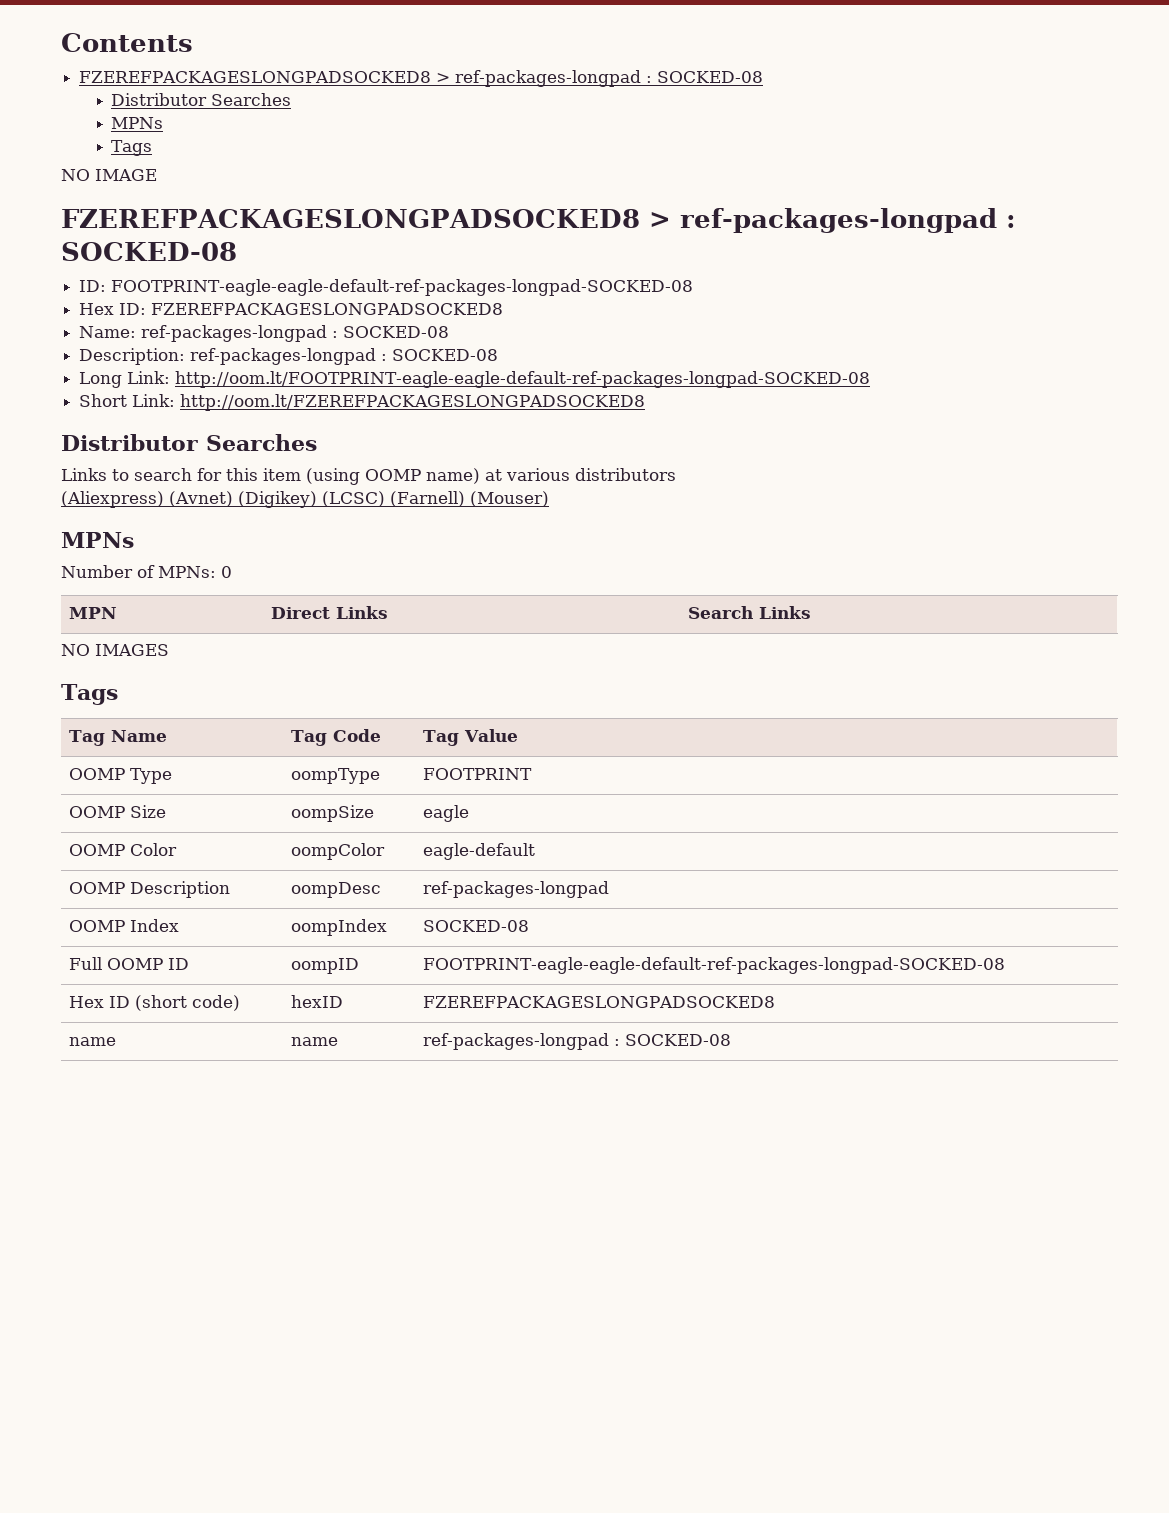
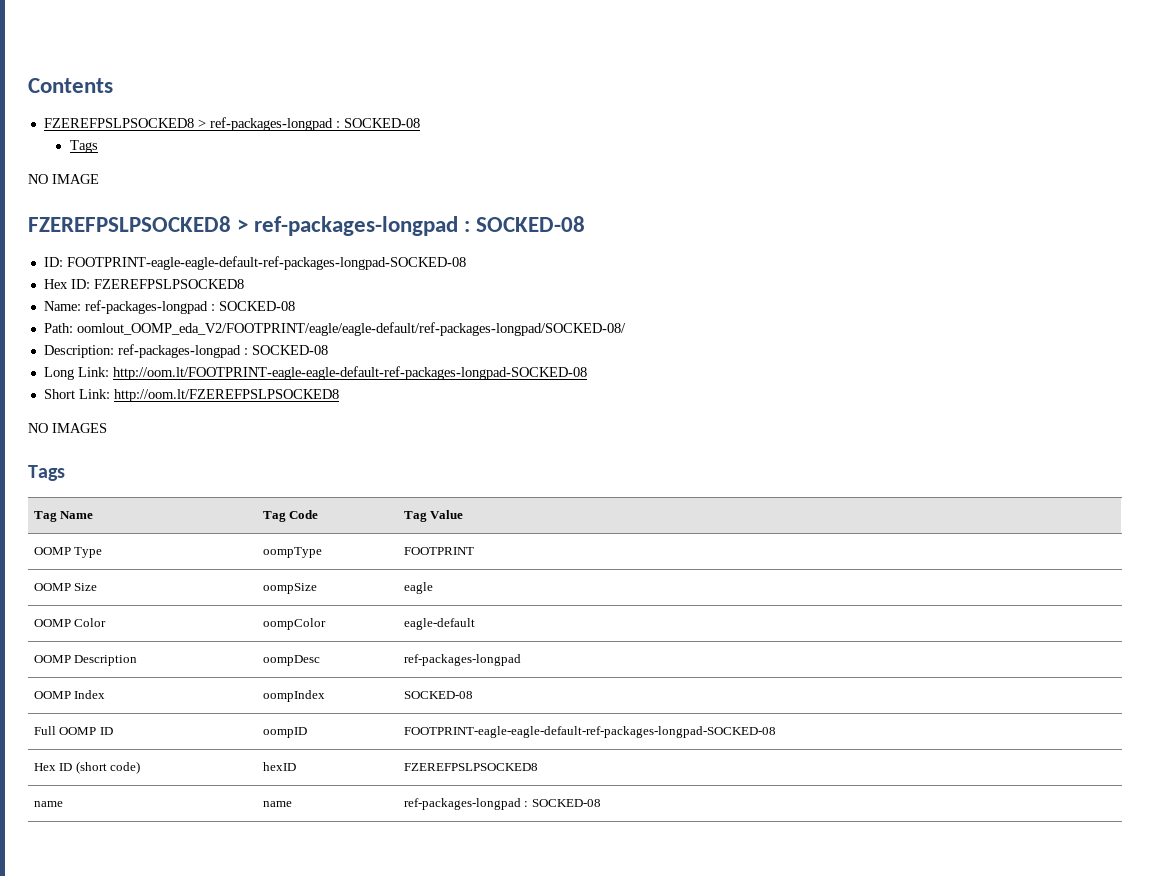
  Contents
- FZEREFPACKAGESLONGPADSOCKED8 > ref-packages-longpad : SOCKED-08
- Distributor Searches
- MPNs
+ FZEREFPSLPSOCKED8 > ref-packages-longpad : SOCKED-08
  NO IMAGE
- FZEREFPACKAGESLONGPADSOCKED8 > ref-packages-longpad : SOCKED-08
+ FZEREFPSLPSOCKED8 > ref-packages-longpad : SOCKED-08
- Hex ID: FZEREFPACKAGESLONGPADSOCKED8
+ Hex ID: FZEREFPSLPSOCKED8
+ Path: oomlout_OOMP_eda_V2/FOOTPRINT/eagle/eagle-default/ref-packages-longpad/SOCKED-08/
- Short Link: http://oom.lt/FZEREFPACKAGESLONGPADSOCKED8
- Distributor Searches
- Links to search for this item (using OOMP name) at various distributors
- (Aliexpress) (Avnet) (Digikey) (LCSC) (Farnell) (Mouser)
- MPNs
- Number of MPNs: 0
- MPN | Direct Links | Search Links
+ Short Link: http://oom.lt/FZEREFPSLPSOCKED8
- Hex ID (short code) | hexID | FZEREFPACKAGESLONGPADSOCKED8
+ Hex ID (short code) | hexID | FZEREFPSLPSOCKED8

